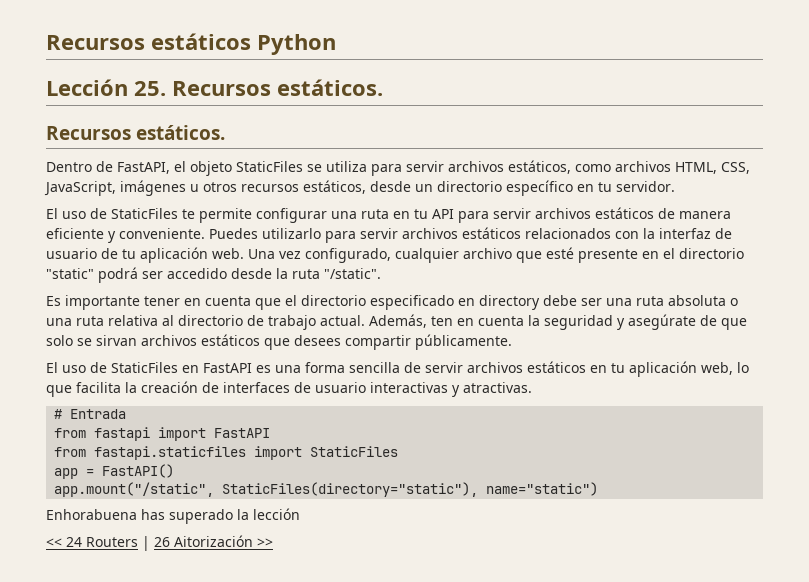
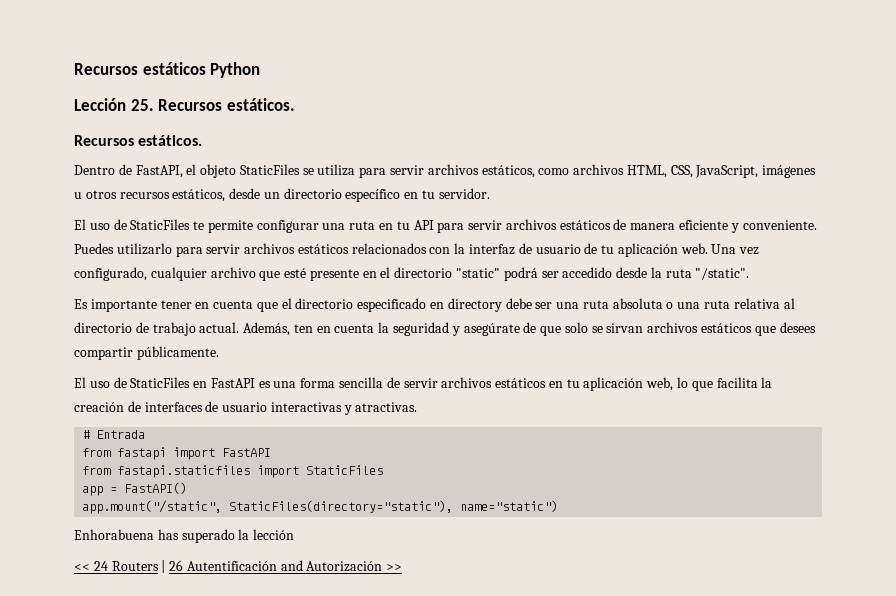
- << 24 Routers | 26 Aitorización >>
+ << 24 Routers | 26 Autentificación and Autorización >>

